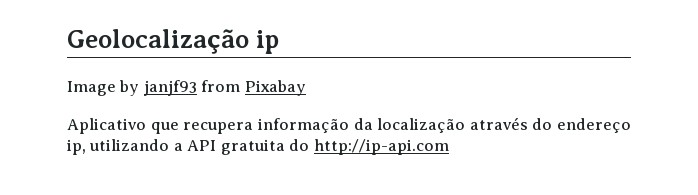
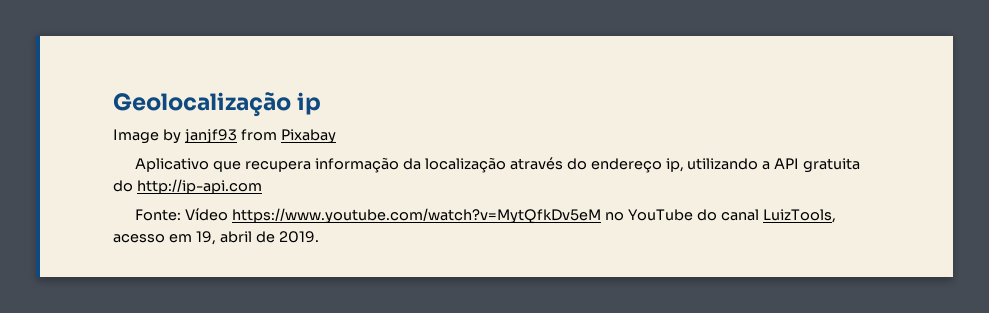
+ Fonte: Vídeo https://www.youtube.com/watch?v=MytQfkDv5eM no YouTube do canal LuizTools, acesso em 19, abril de 2019.

